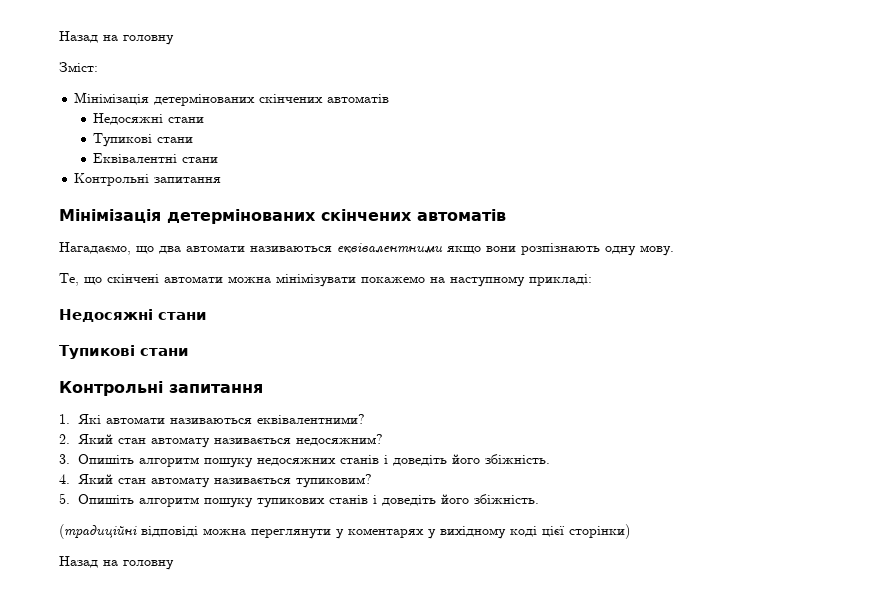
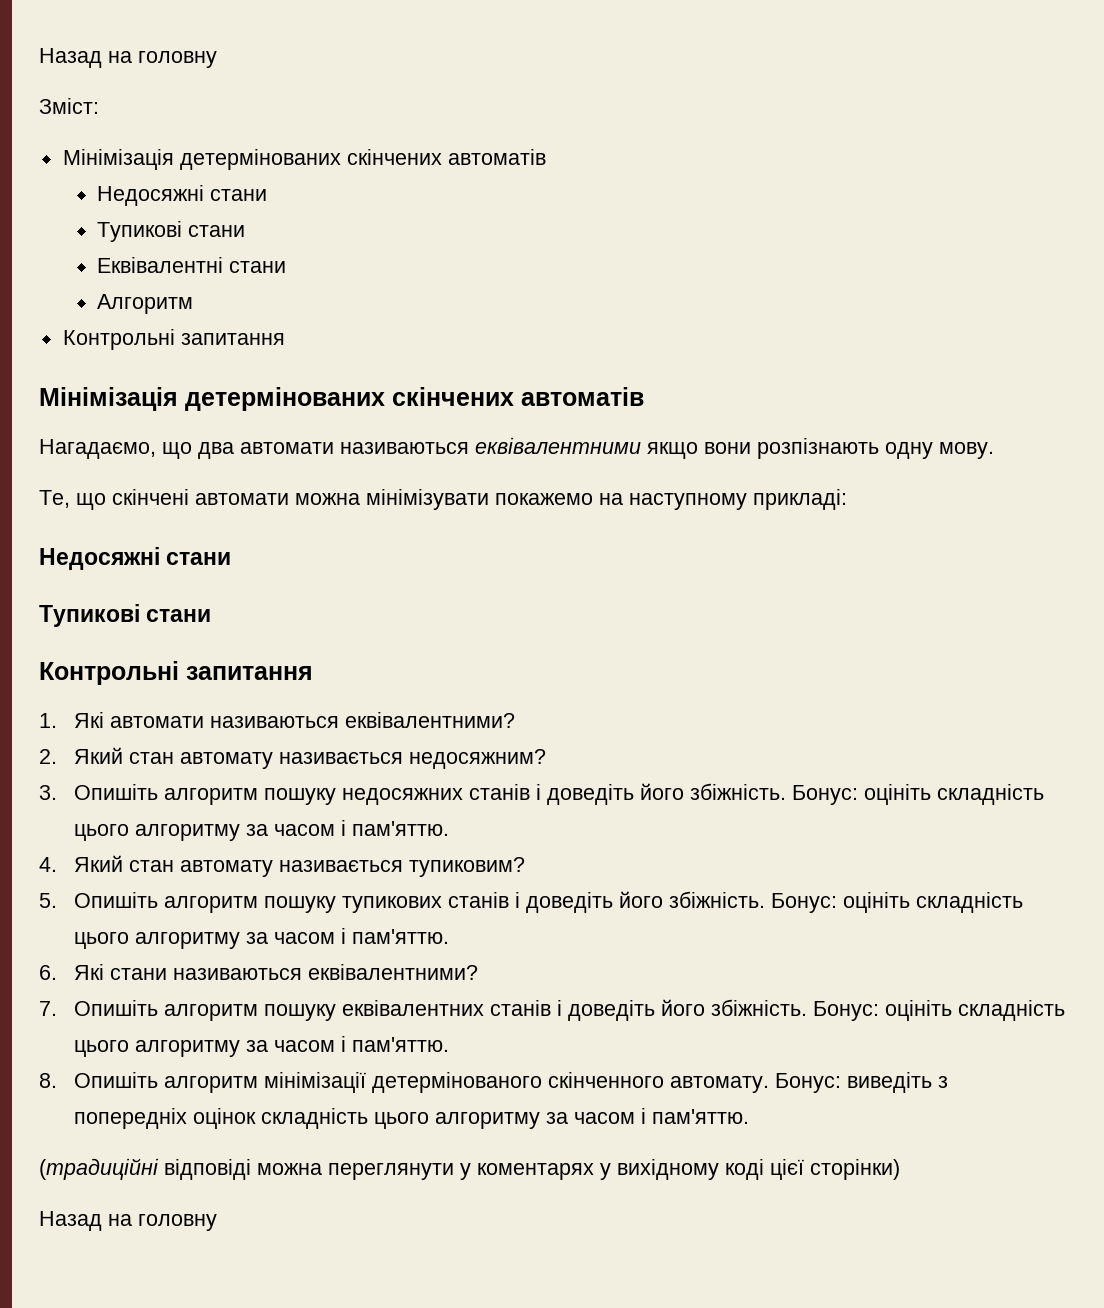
+ Алгоритм
- 3. Опишіть алгоритм пошуку недосяжних станів і доведіть його збіжність.
+ 3. Опишіть алгоритм пошуку недосяжних станів і доведіть його збіжність. Бонус: оцініть складність цього алгоритму за часом і пам'яттю.
- 5. Опишіть алгоритм пошуку тупикових станів і доведіть його збіжність.
+ 5. Опишіть алгоритм пошуку тупикових станів і доведіть його збіжність. Бонус: оцініть складність цього алгоритму за часом і пам'яттю.
+ 6. Які стани називаються еквівалентними?
+ 7. Опишіть алгоритм пошуку еквівалентних станів і доведіть його збіжність. Бонус: оцініть складність цього алгоритму за часом і пам'яттю.
+ 8. Опишіть алгоритм мінімізації детермінованого скінченного автомату. Бонус: виведіть з попередніх оцінок складність цього алгоритму за часом і пам'яттю.

